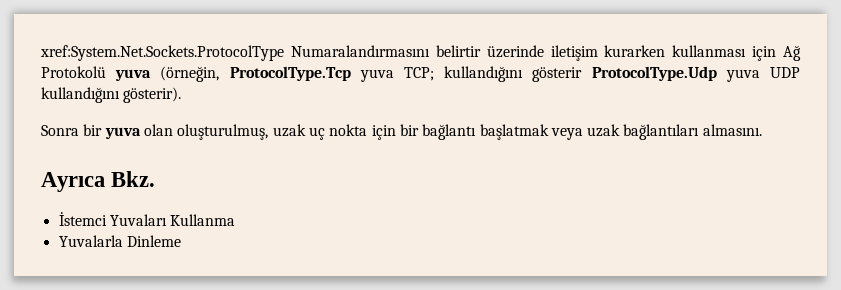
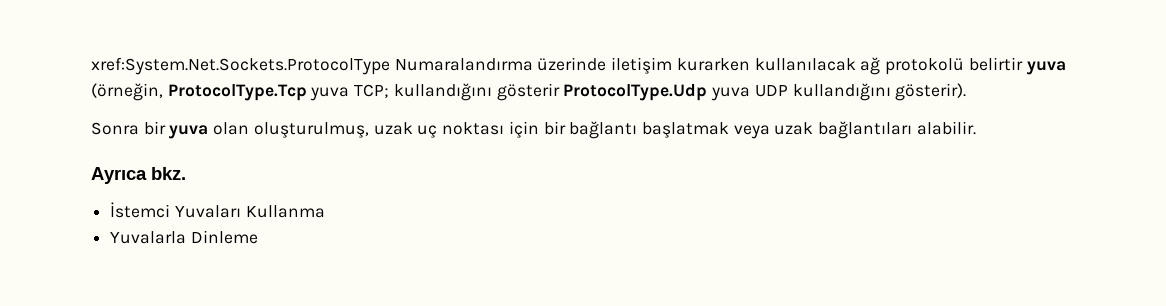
- xref:System.Net.Sockets.ProtocolType Numaralandırmasını belirtir üzerinde iletişim kurarken kullanması için Ağ Protokolü yuva (örneğin, ProtocolType.Tcp yuva TCP; kullandığını gösterir ProtocolType.Udp yuva UDP kullandığını gösterir).
+ xref:System.Net.Sockets.ProtocolType Numaralandırma üzerinde iletişim kurarken kullanılacak ağ protokolü belirtir yuva (örneğin, ProtocolType.Tcp yuva TCP; kullandığını gösterir ProtocolType.Udp yuva UDP kullandığını gösterir).
- Sonra bir yuva olan oluşturulmuş, uzak uç nokta için bir bağlantı başlatmak veya uzak bağlantıları almasını.
+ Sonra bir yuva olan oluşturulmuş, uzak uç noktası için bir bağlantı başlatmak veya uzak bağlantıları alabilir.
- Ayrıca Bkz.
+ Ayrıca bkz.

